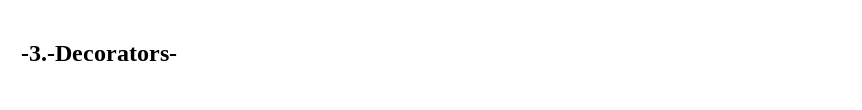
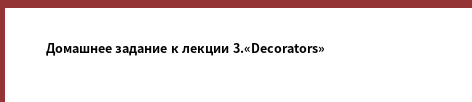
- -3.-Decorators-
+ Домашнее задание к лекции 3.«Decorators»

